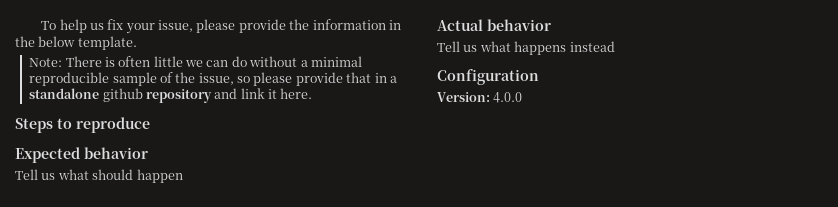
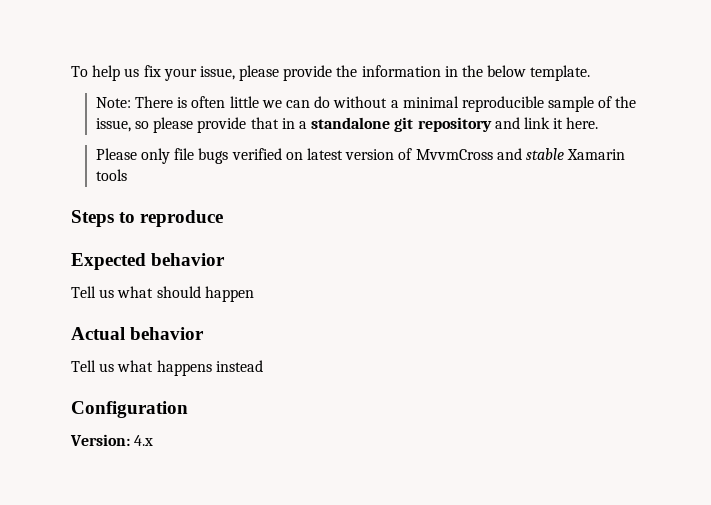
- Note: There is often little we can do without a minimal reproducible sample of the issue, so please provide that in a standalone github repository and link it here.
+ Note: There is often little we can do without a minimal reproducible sample of the issue, so please provide that in a standalone git repository and link it here.
+ Please only file bugs verified on latest version of MvvmCross and stable Xamarin tools
- Version: 4.0.0
+ Version: 4.x

